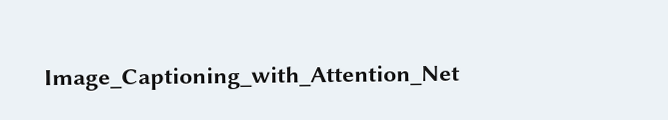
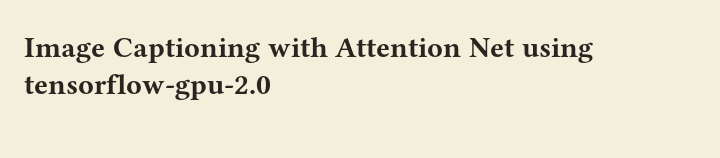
- Image_Captioning_with_Attention_Net
+ Image Captioning with Attention Net using tensorflow-gpu-2.0

